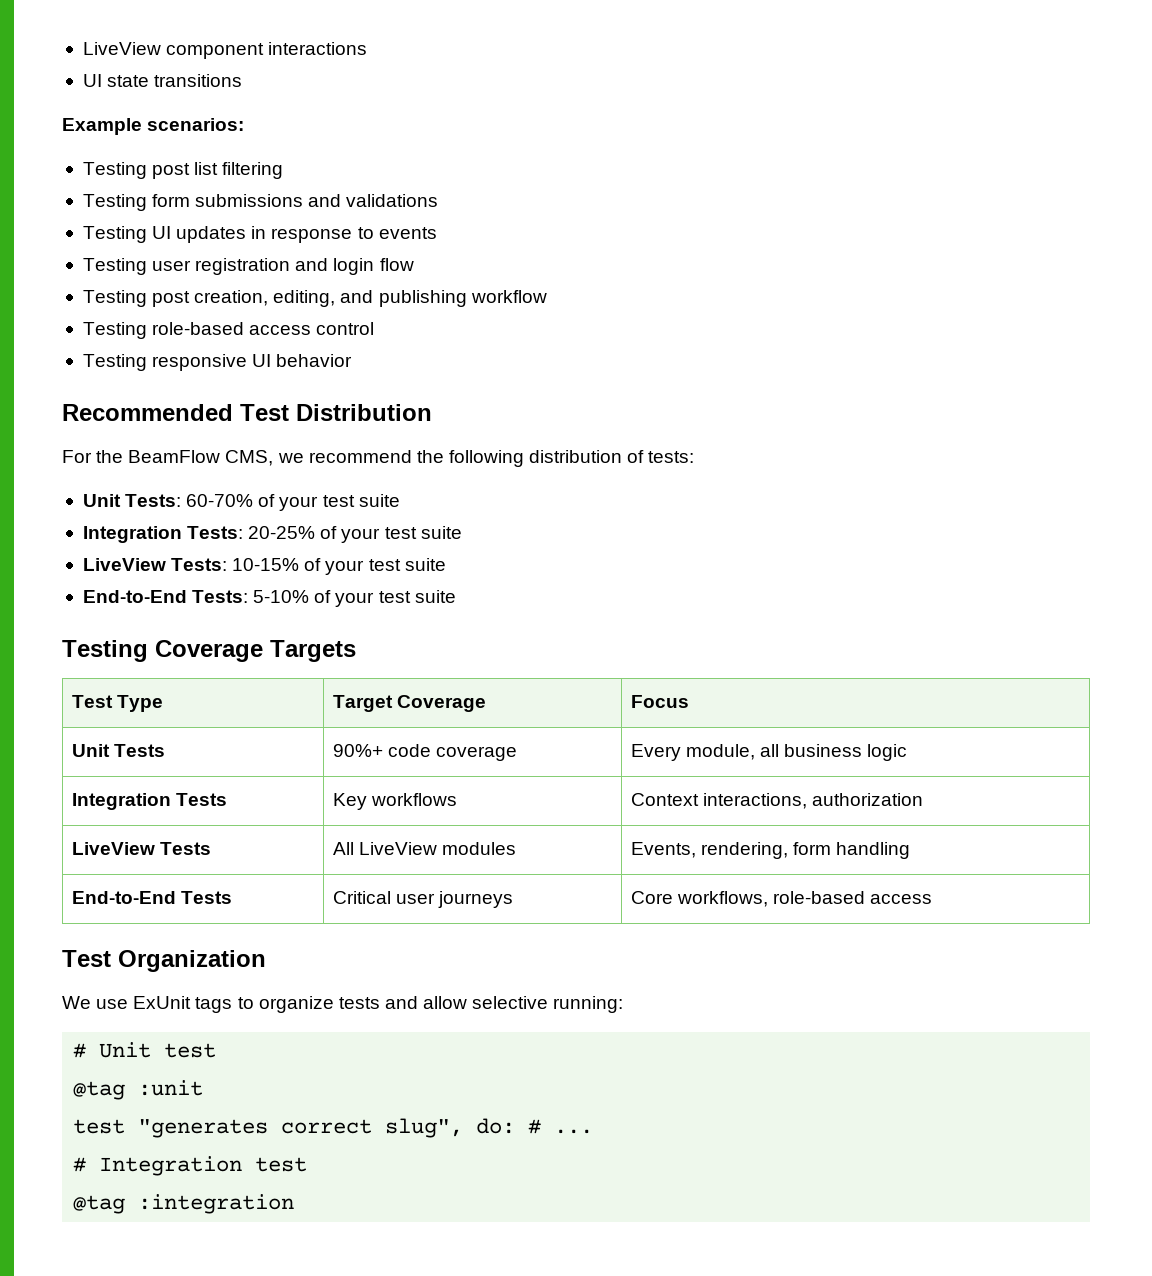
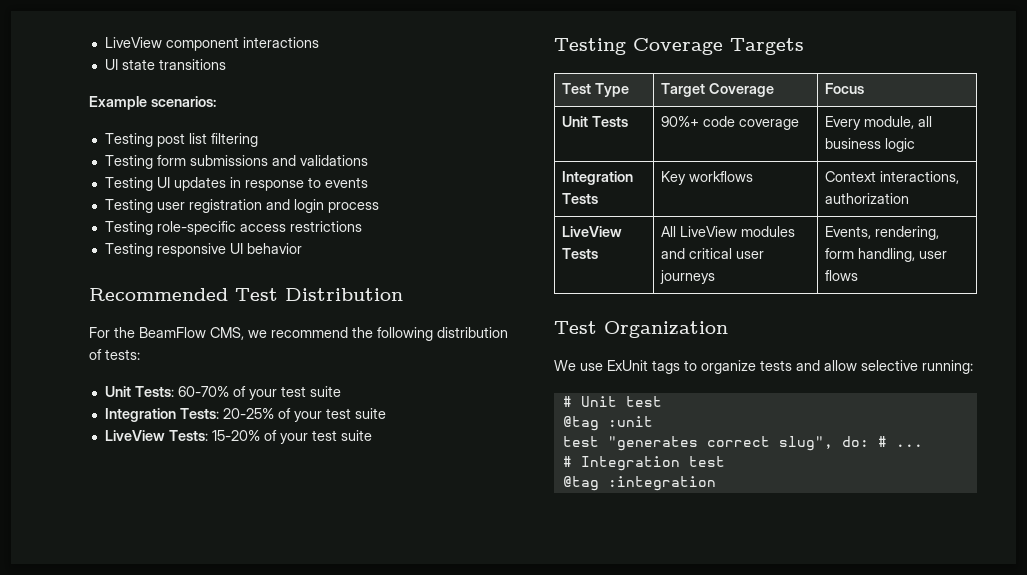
- Testing user registration and login flow
- Testing post creation, editing, and publishing workflow
- Testing role-based access control
+ Testing user registration and login process
+ Testing role-specific access restrictions
- LiveView Tests: 10-15% of your test suite
- End-to-End Tests: 5-10% of your test suite
+ LiveView Tests: 15-20% of your test suite
- LiveView Tests | All LiveView modules | Events, rendering, form handling
- End-to-End Tests | Critical user journeys | Core workflows, role-based access
+ LiveView Tests | All LiveView modules and critical user journeys | Events, rendering, form handling, user flows

